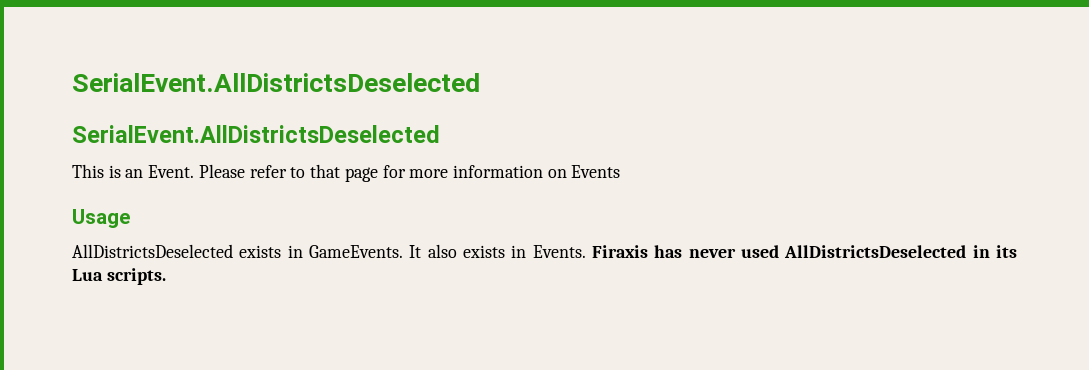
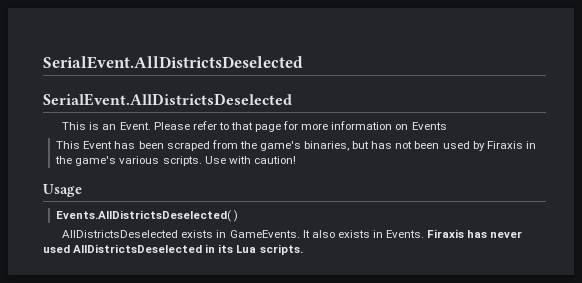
+ This Event has been scraped from the game's binaries, but has not been used by Firaxis in the game's various scripts. Use with caution!
+ Events.AllDistrictsDeselected( )

